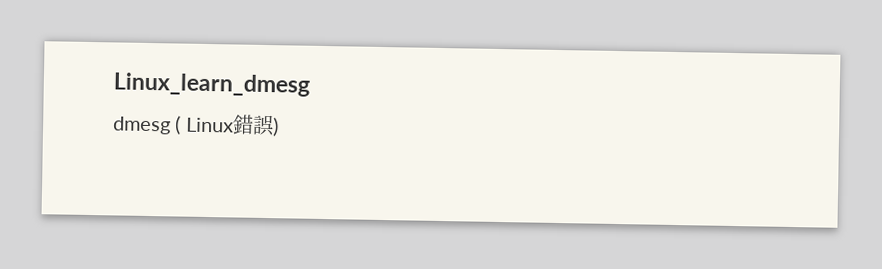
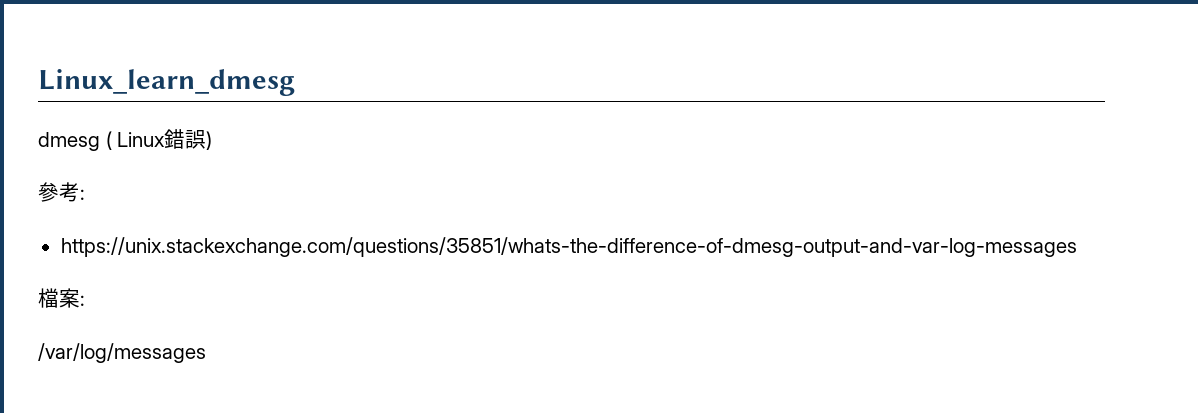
+ 參考:
+ https://unix.stackexchange.com/questions/35851/whats-the-difference-of-dmesg-output-and-var-log-messages
+ 檔案:
+ /var/log/messages

